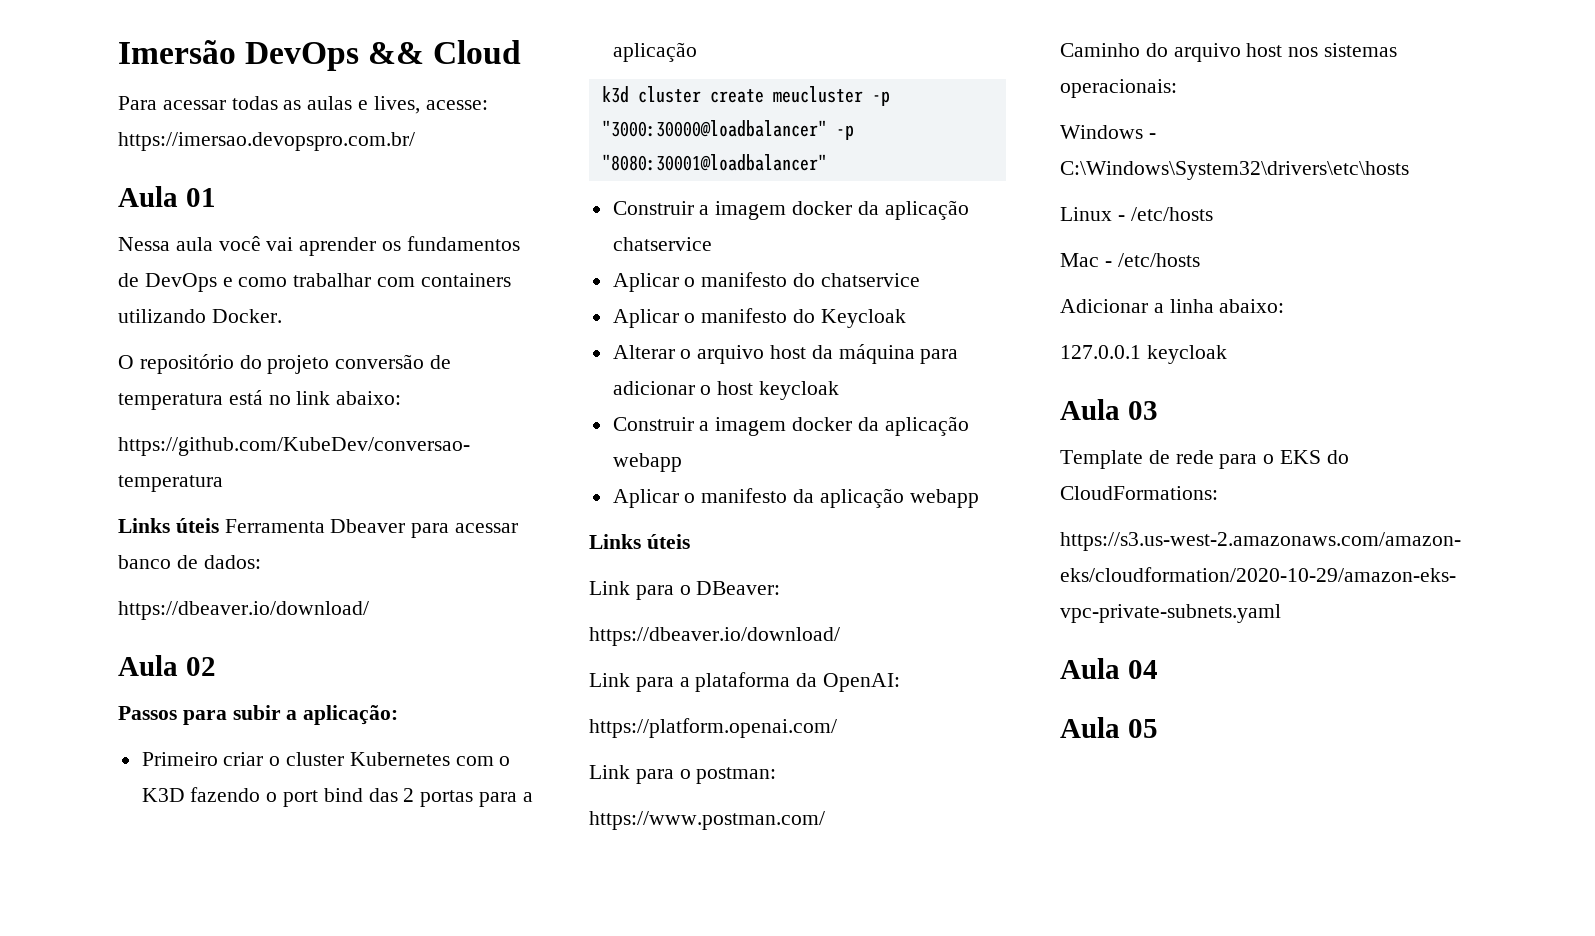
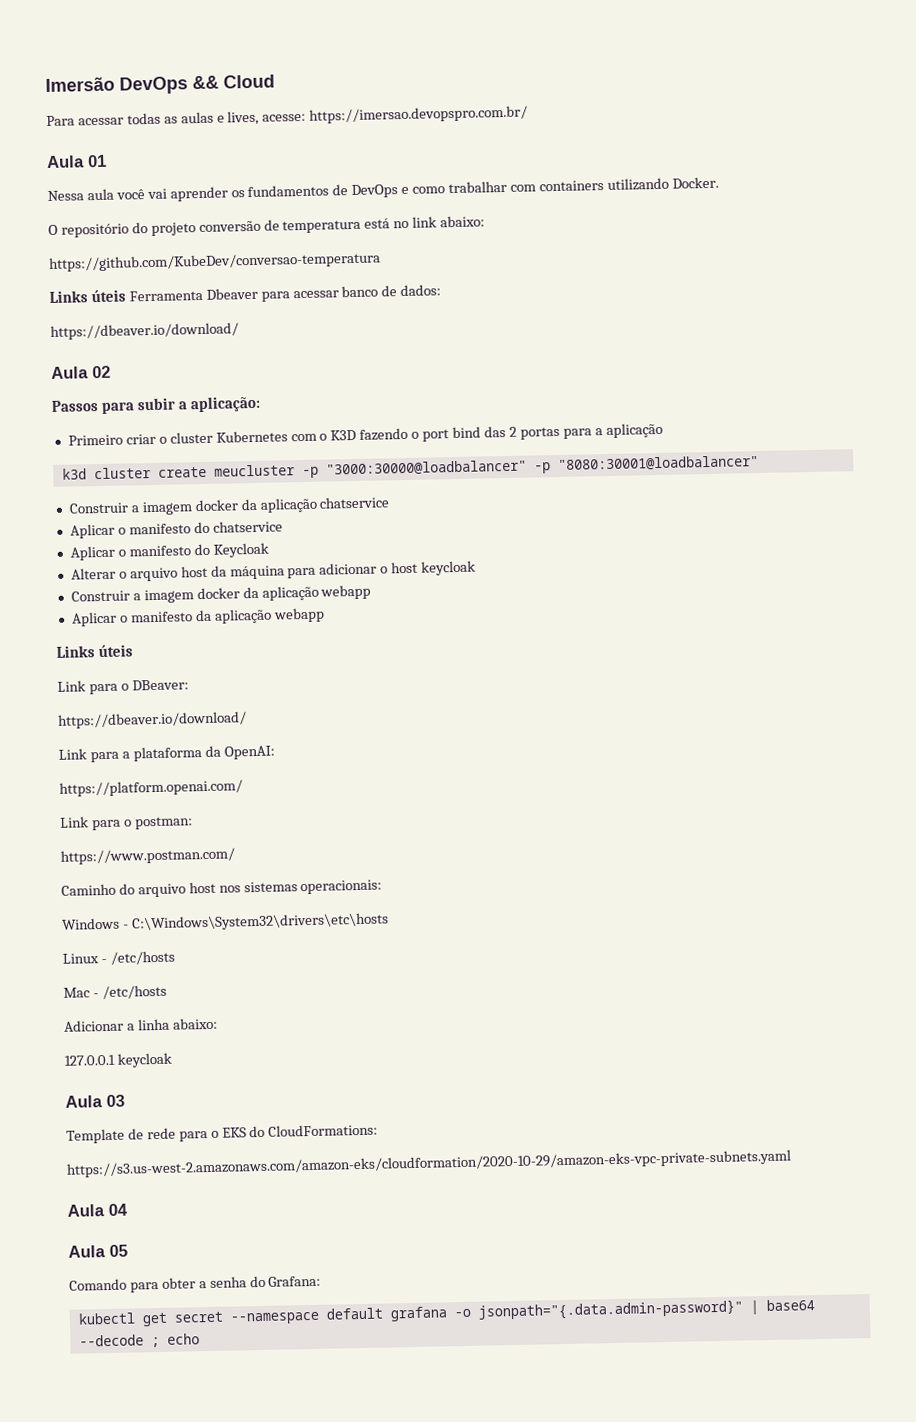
+ Comando para obter a senha do Grafana:
+ kubectl get secret --namespace default grafana -o jsonpath="{.data.admin-password}" | base64 --decode ; echo

